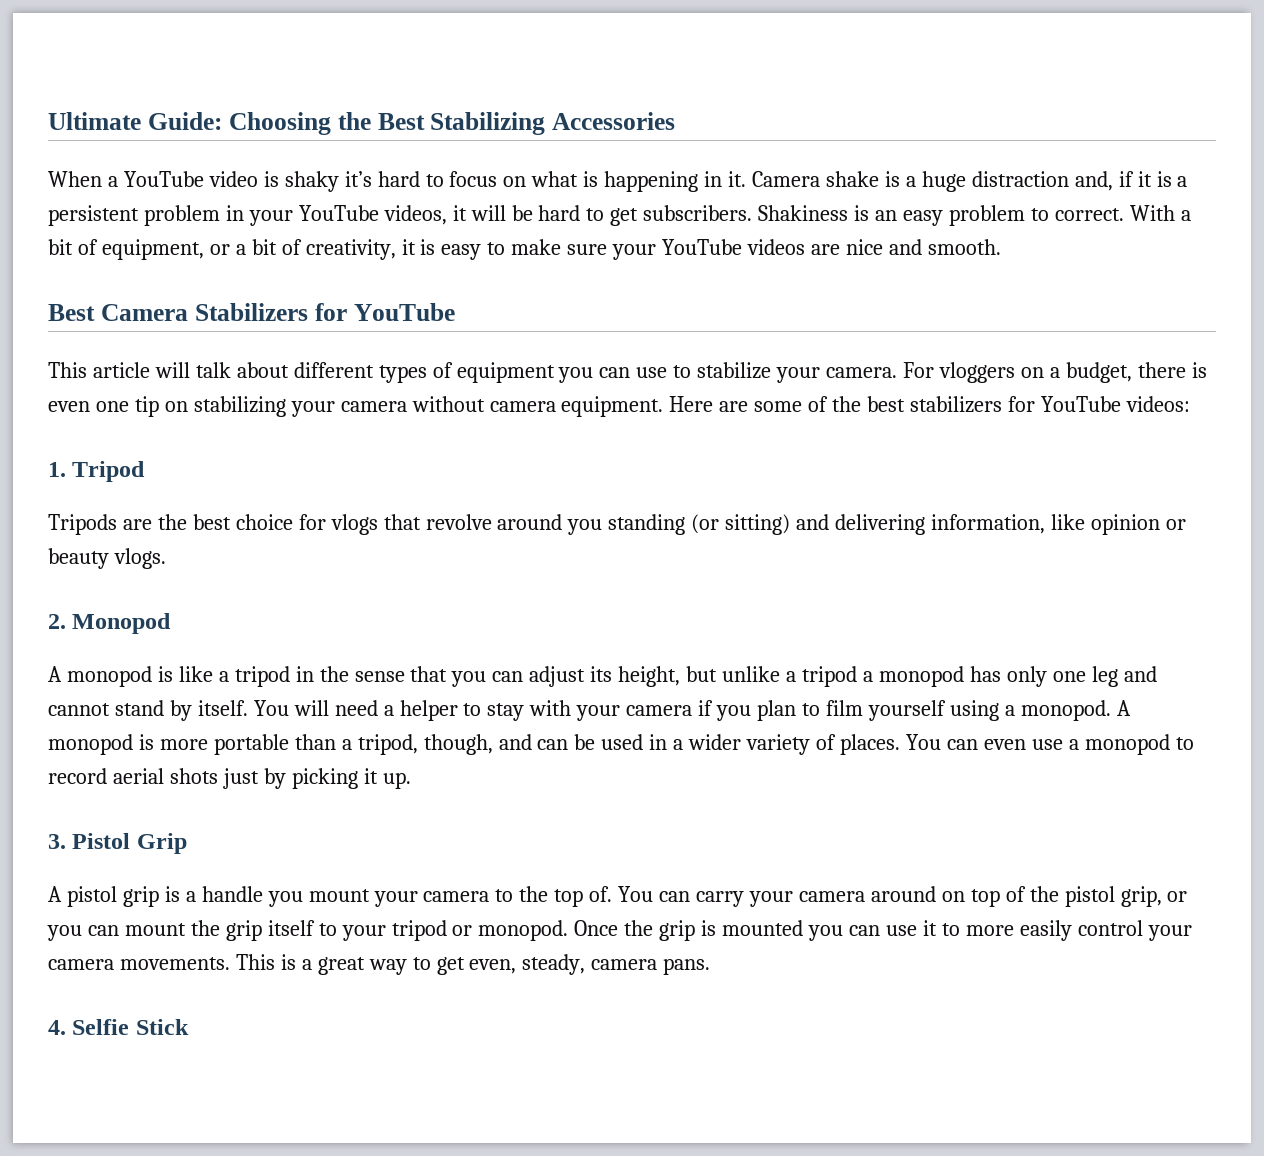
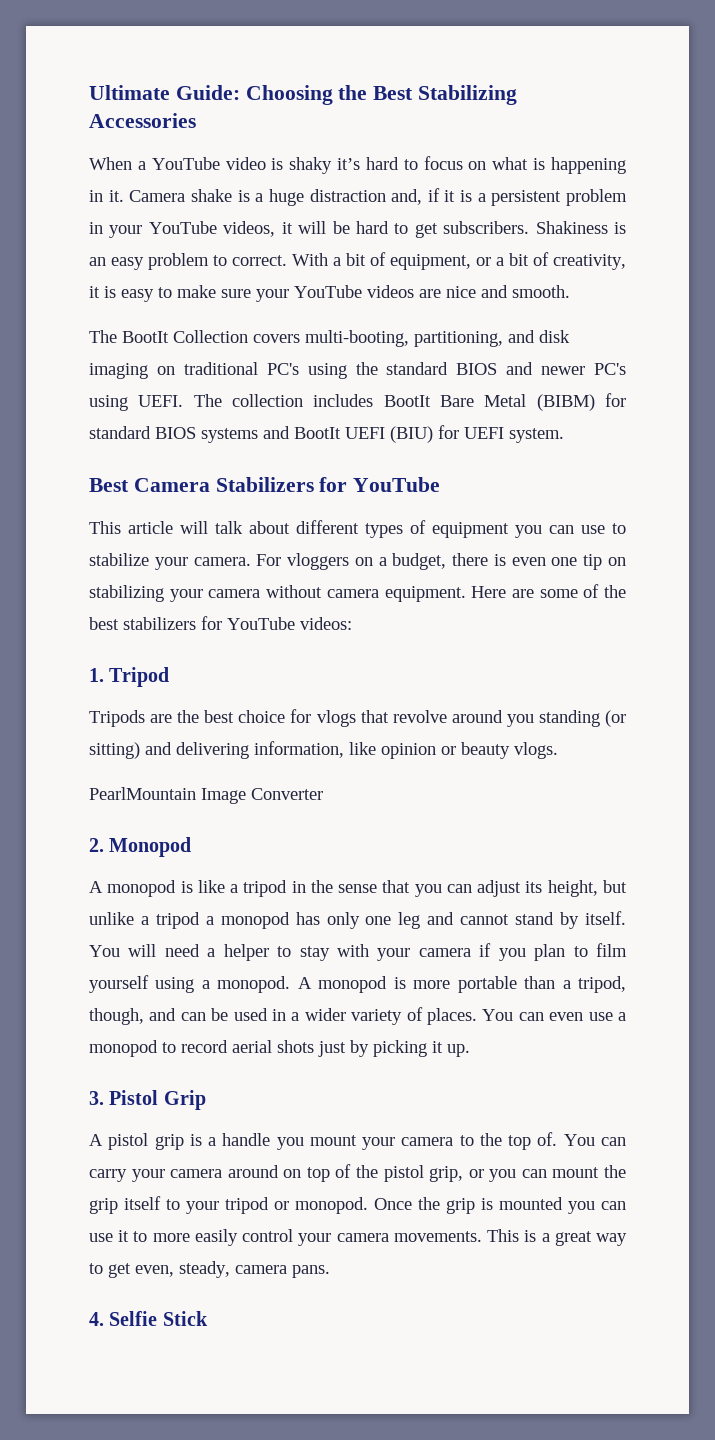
+ The BootIt Collection covers multi-booting, partitioning, and disk imaging on traditional PC's using the standard BIOS and newer PC's using UEFI. The collection includes BootIt Bare Metal (BIBM) for standard BIOS systems and BootIt UEFI (BIU) for UEFI system.
+ PearlMountain Image Converter

